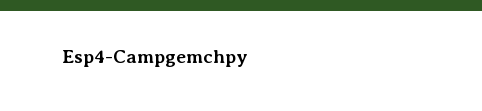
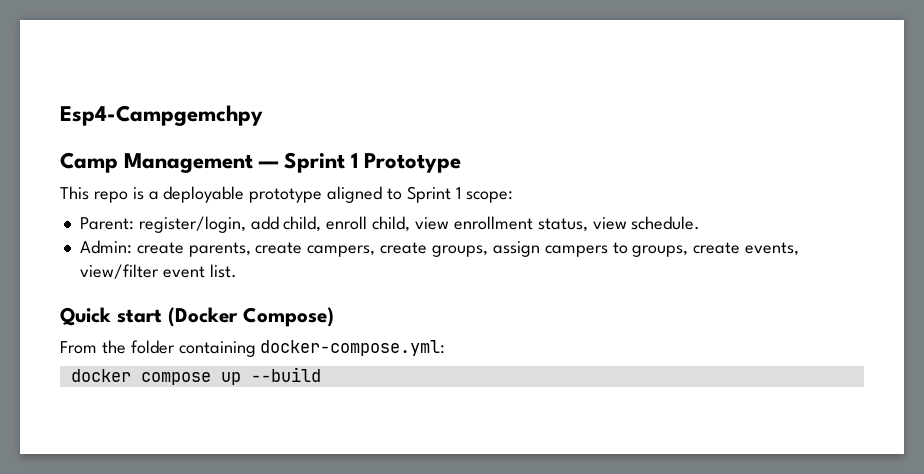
+ Camp Management — Sprint 1 Prototype
+ This repo is a deployable prototype aligned to Sprint 1 scope:
+ Parent: register/login, add child, enroll child, view enrollment status, view schedule.
+ Admin: create parents, create campers, create groups, assign campers to groups, create events, view/filter event list.
+ Quick start (Docker Compose)
+ From the folder containing docker-compose.yml:
+ docker compose up --build

